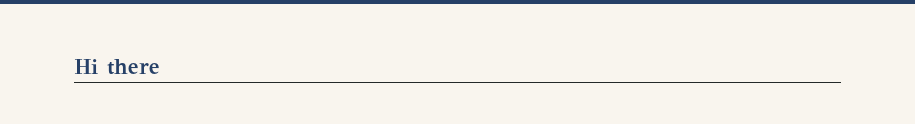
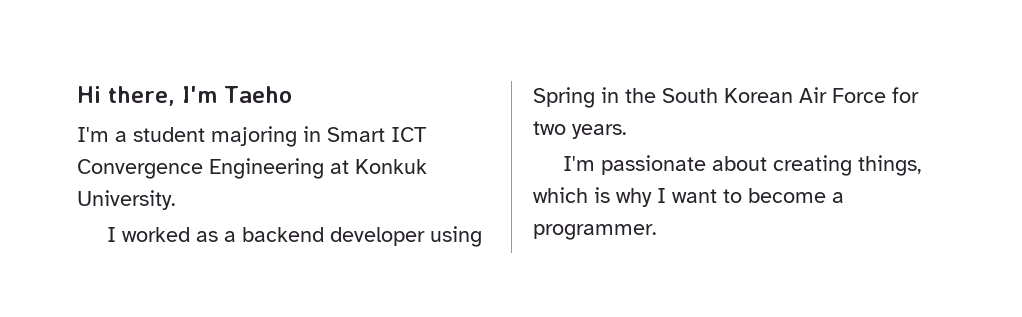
- Hi there
+ Hi there, I'm Taeho
+ I'm a student majoring in Smart ICT Convergence Engineering at Konkuk University.
+ I worked as a backend developer using Spring in the South Korean Air Force for two years.
+ I'm passionate about creating things, which is why I want to become a programmer.

